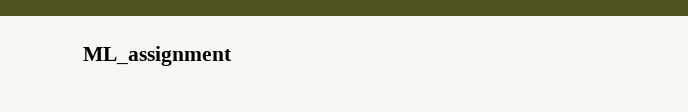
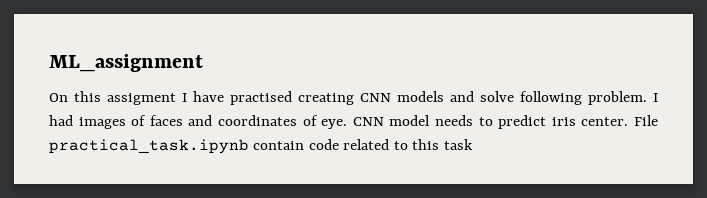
+ On this assigment I have practised creating CNN models and solve following problem. I had images of faces and coordinates of eye. CNN model needs to predict iris center. File practical_task.ipynb contain code related to this task

